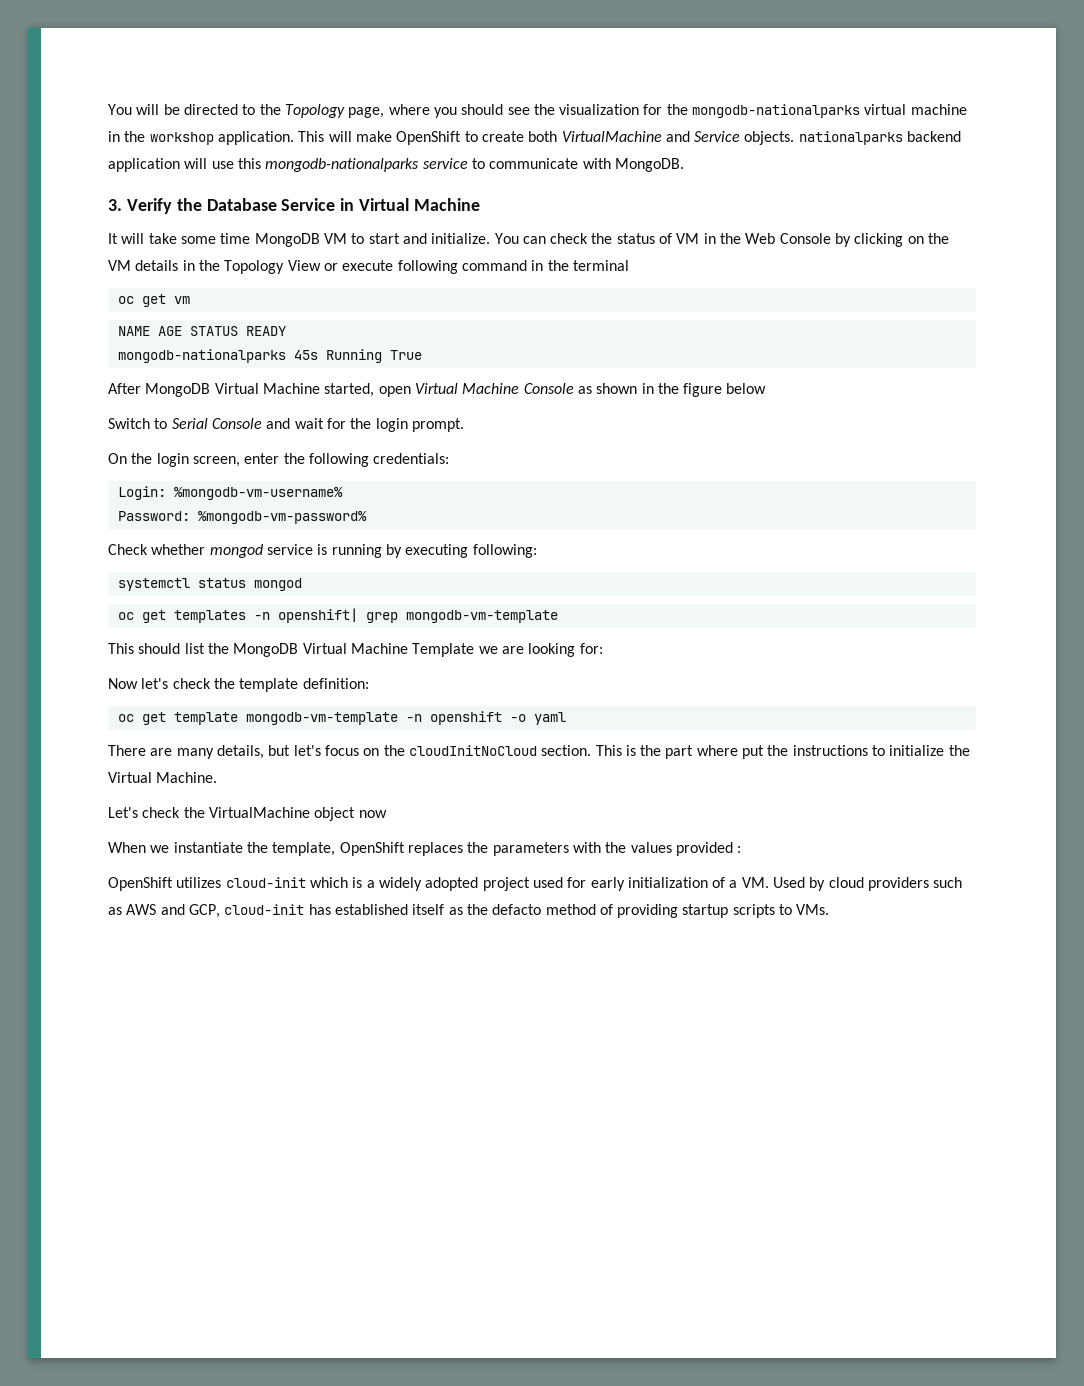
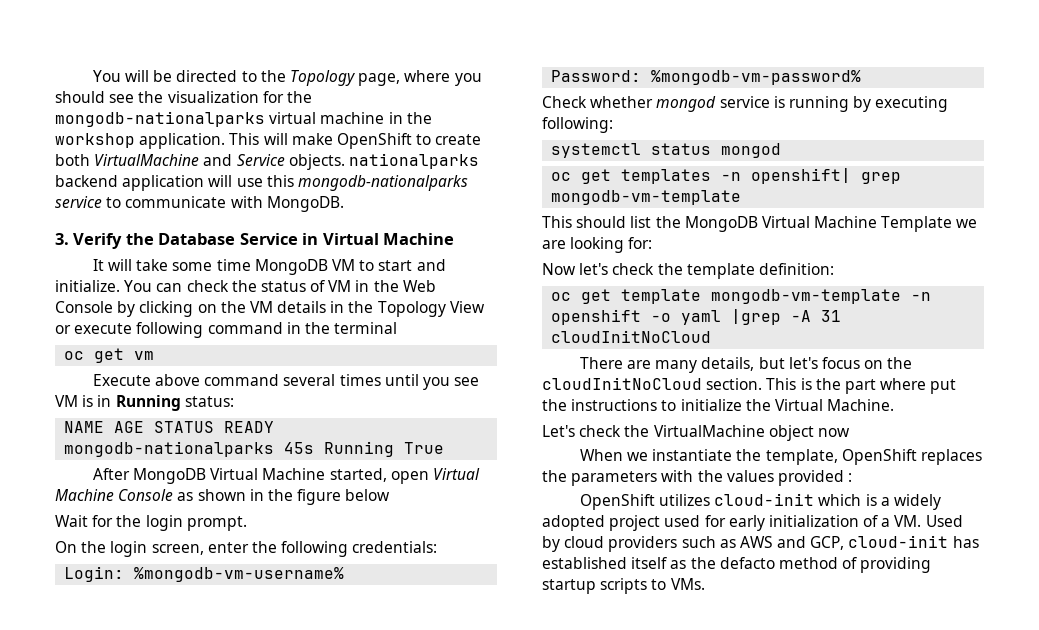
+ Execute above command several times until you see VM is in Running status:
- Switch to Serial Console and wait for the login prompt.
+ Wait for the login prompt.
- oc get template mongodb-vm-template -n openshift -o yaml
+ oc get template mongodb-vm-template -n openshift -o yaml |grep -A 31 cloudInitNoCloud

